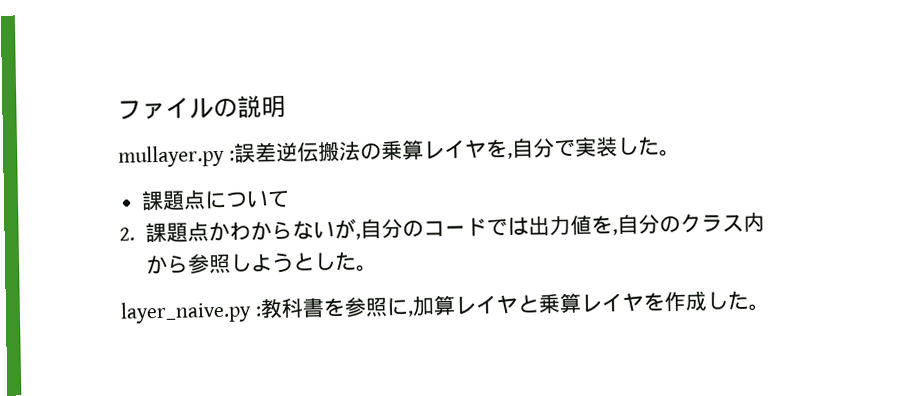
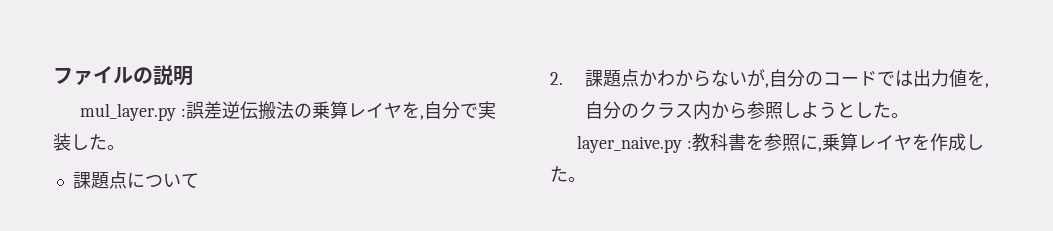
- mullayer.py :誤差逆伝搬法の乗算レイヤを,自分で実装した。
+ mul_layer.py :誤差逆伝搬法の乗算レイヤを,自分で実装した。
- layer_naive.py :教科書を参照に,加算レイヤと乗算レイヤを作成した。
+ layer_naive.py :教科書を参照に,乗算レイヤを作成した。

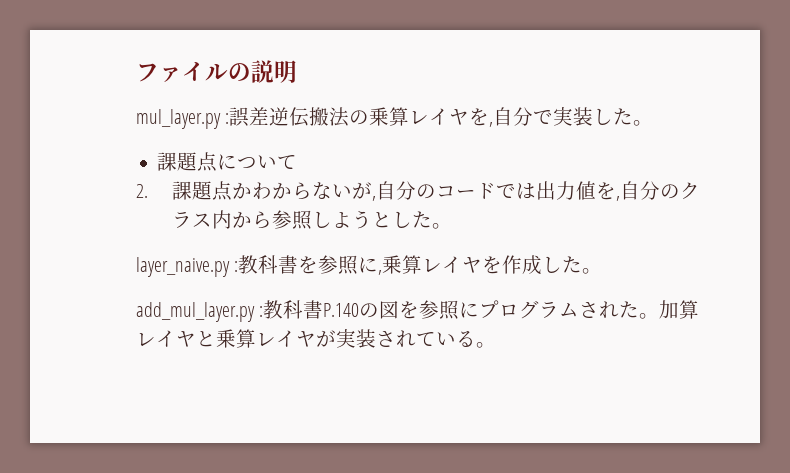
+ add_mul_layer.py :教科書P.140の図を参照にプログラムされた。加算レイヤと乗算レイヤが実装されている。

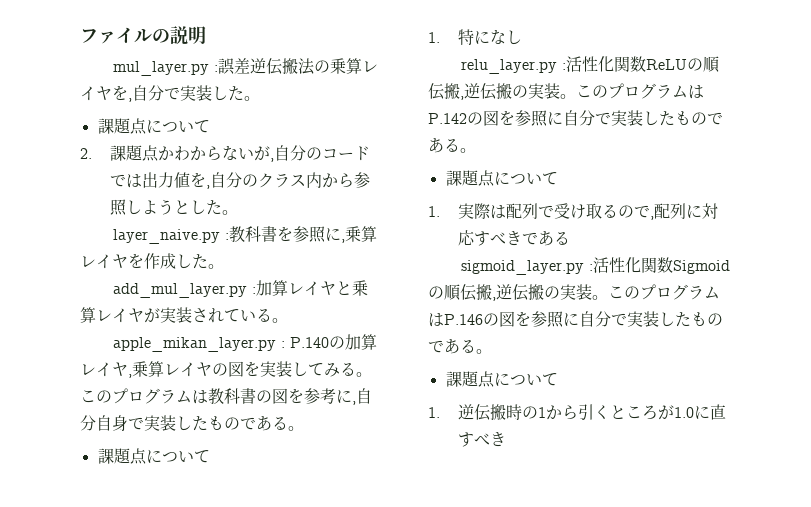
- add_mul_layer.py :教科書P.140の図を参照にプログラムされた。加算レイヤと乗算レイヤが実装されている。
+ add_mul_layer.py :加算レイヤと乗算レイヤが実装されている。
+ apple_mikan_layer.py : P.140の加算レイヤ,乗算レイヤの図を実装してみる。このプログラムは教科書の図を参考に,自分自身で実装したものである。
+ 課題点について
+ 1.特になし
+ relu_layer.py :活性化関数ReLUの順伝搬,逆伝搬の実装。このプログラムはP.142の図を参照に自分で実装したものである。
+ 課題点について
+ 1.実際は配列で受け取るので,配列に対応すべきである
+ sigmoid_layer.py :活性化関数Sigmoidの順伝搬,逆伝搬の実装。このプログラムはP.146の図を参照に自分で実装したものである。
+ 課題点について
+ 1.逆伝搬時の1から引くところが1.0に直すべき

